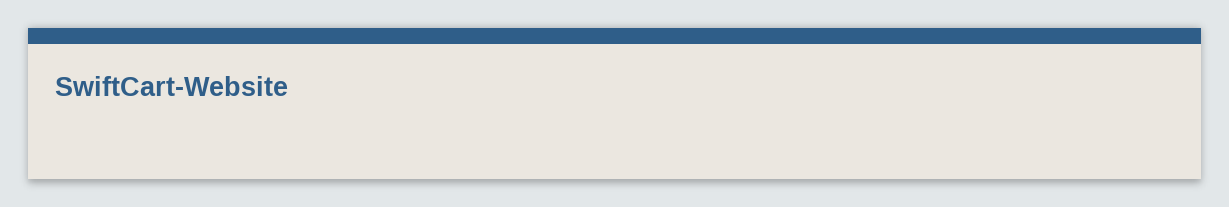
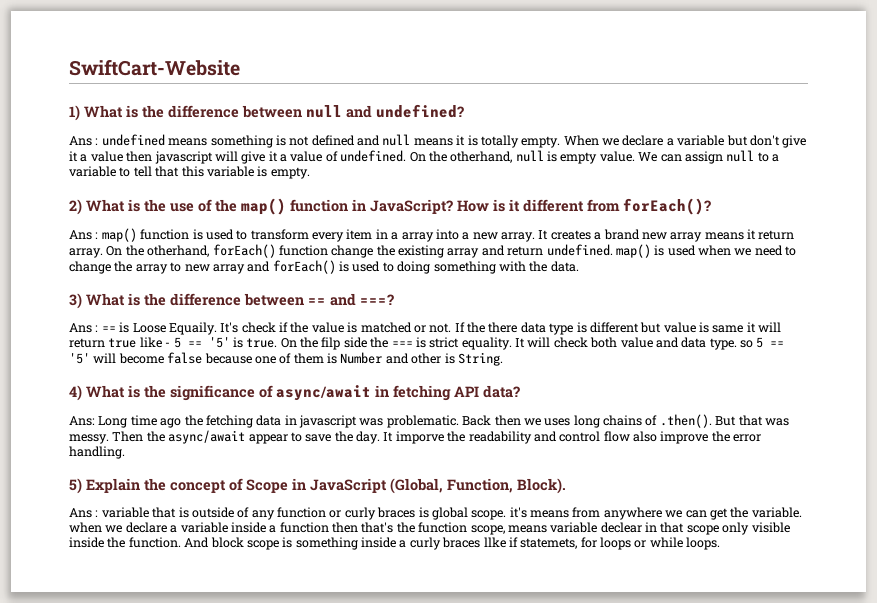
+ 1) What is the difference between null and undefined?
+ Ans : undefined means something is not defined and null means it is totally empty. When we declare a variable but don't give it a value then javascript will give it a value of undefined. On the otherhand, null is empty value. We can assign null to a variable to tell that this variable is empty.
+ 2) What is the use of the map() function in JavaScript? How is it different from forEach()?
+ Ans : map() function is used to transform every item in a array into a new array. It creates a brand new array means it return array. On the otherhand, forEach() function change the existing array and return undefined. map() is used when we need to change the array to new array and forEach() is used to doing something with the data.
+ 3) What is the difference between == and ===?
+ Ans : == is Loose Equaily. It's check if the value is matched or not. If the there data type is different but value is same it will return true like - 5 == '5' is true. On the filp side the === is strict equality. It will check both value and data type. so 5 == '5' will become false because one of them is Number and other is String.
+ 4) What is the significance of async/await in fetching API data?
+ Ans: Long time ago the fetching data in javascript was problematic. Back then we uses long chains of .then(). But that was messy. Then the async/await appear to save the day. It imporve the readability and control flow also improve the error handling.
+ 5) Explain the concept of Scope in JavaScript (Global, Function, Block).
+ Ans : variable that is outside of any function or curly braces is global scope. it's means from anywhere we can get the variable. when we declare a variable inside a function then that's the function scope, means variable declear in that scope only visible inside the function. And block scope is something inside a curly braces llke if statemets, for loops or while loops.

